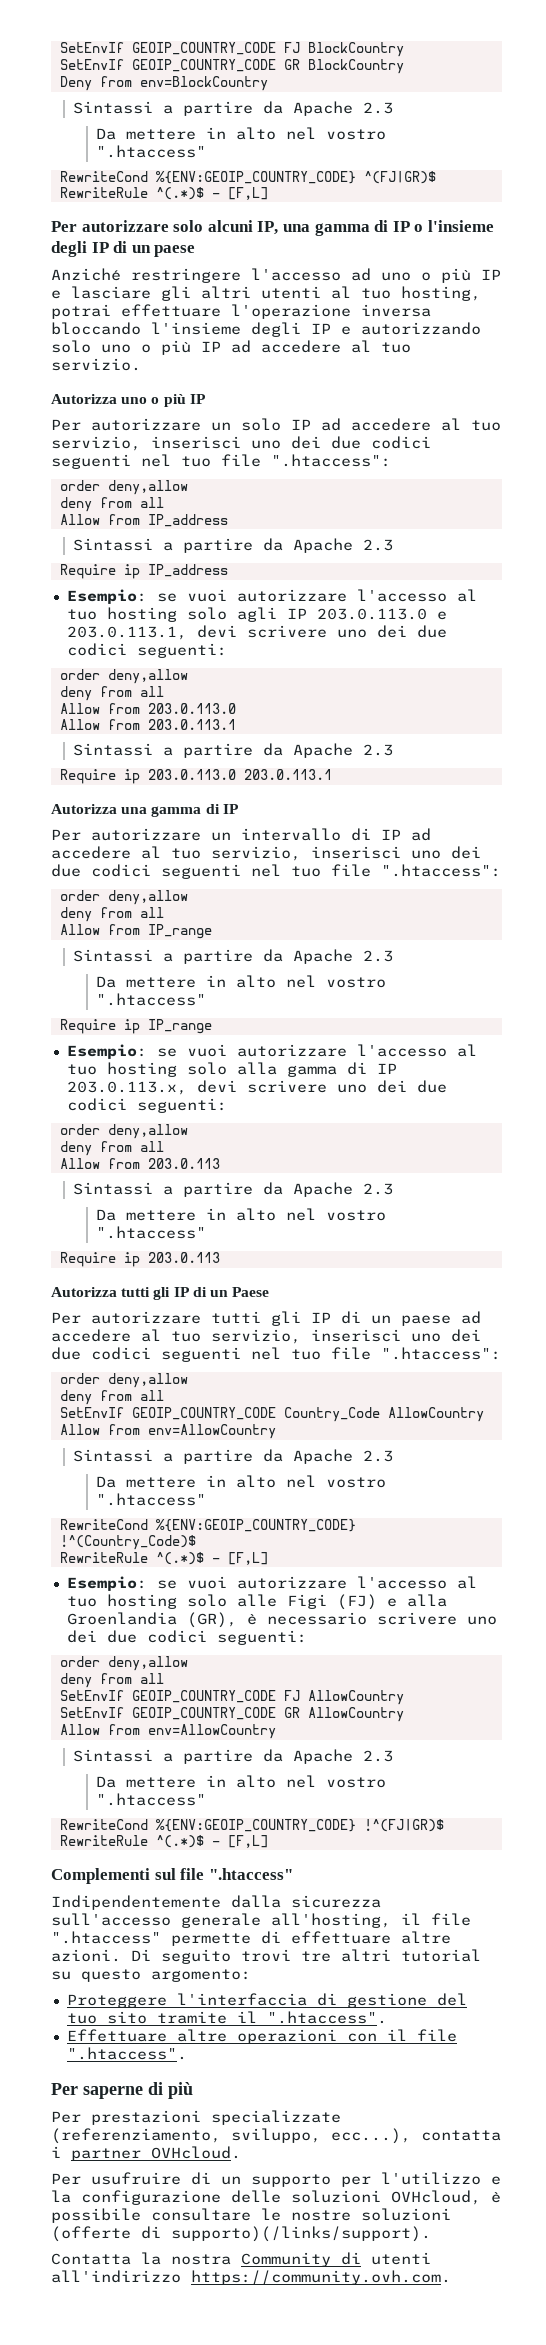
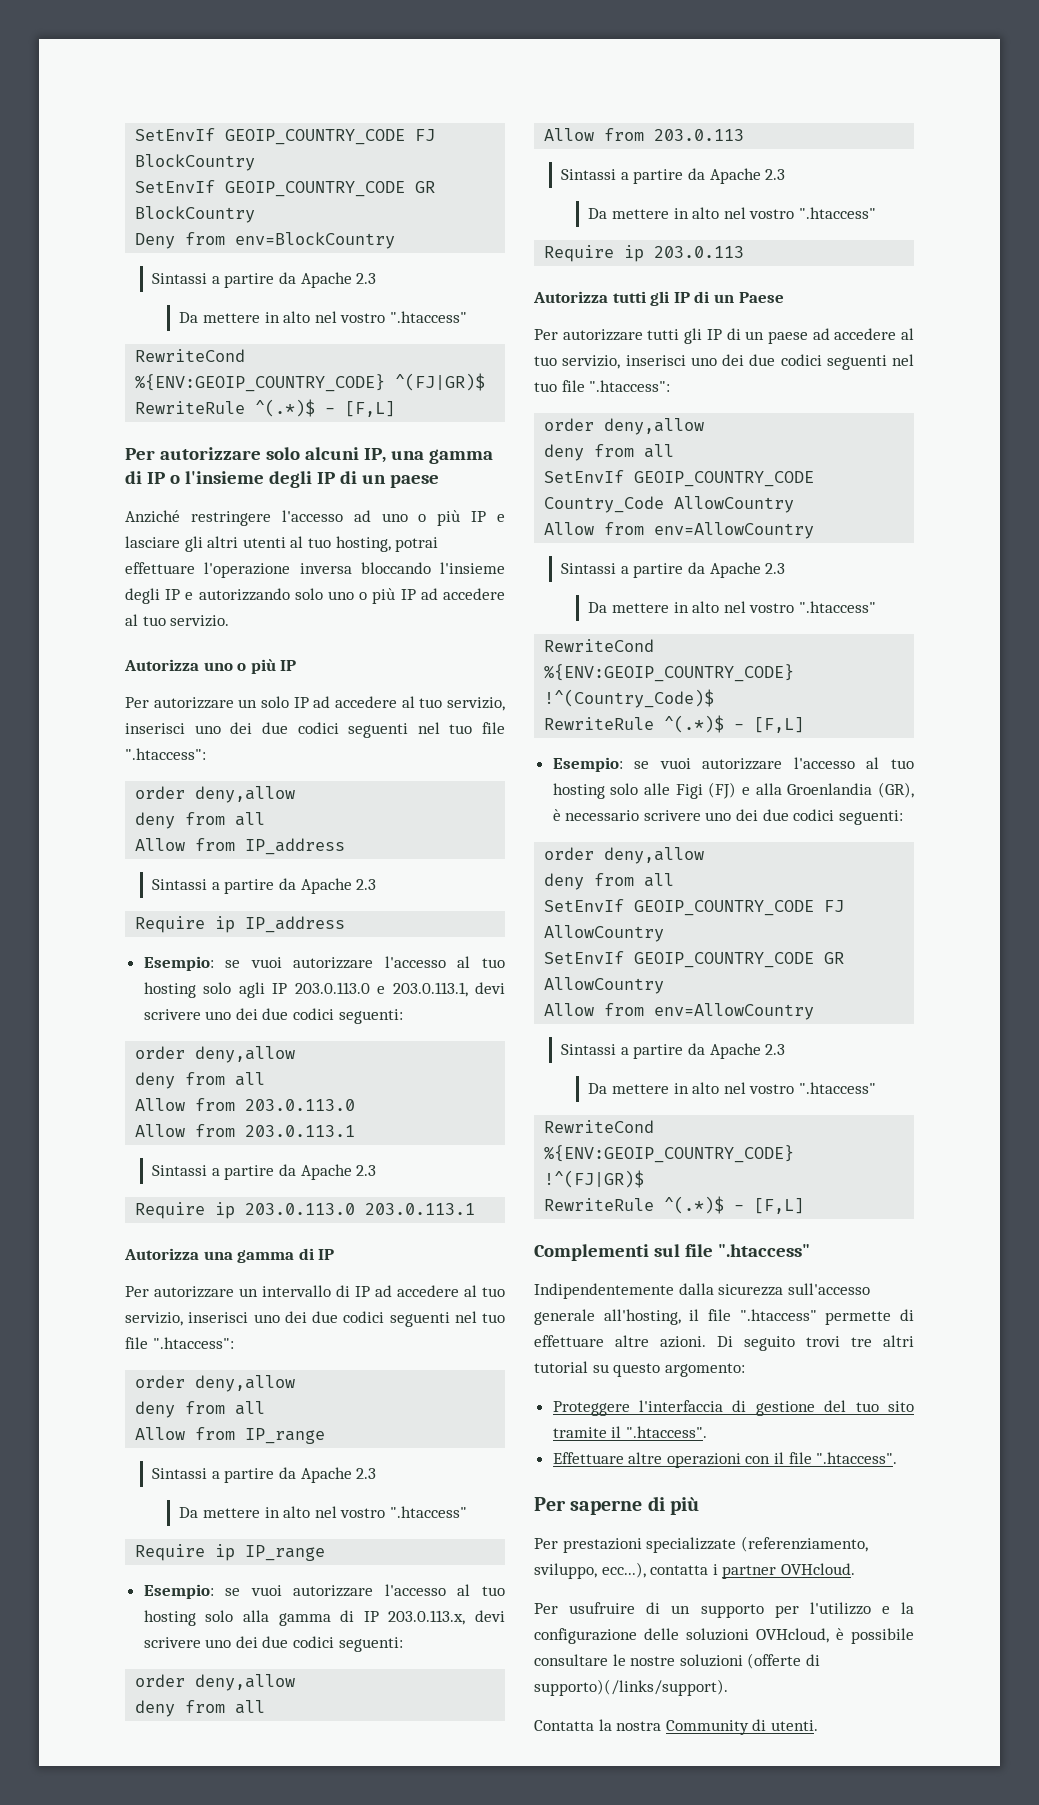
- Contatta la nostra Community di utenti all'indirizzo https://community.ovh.com.
+ Contatta la nostra Community di utenti.

